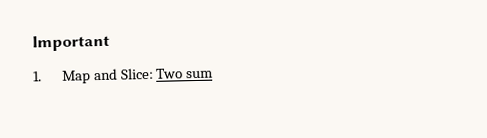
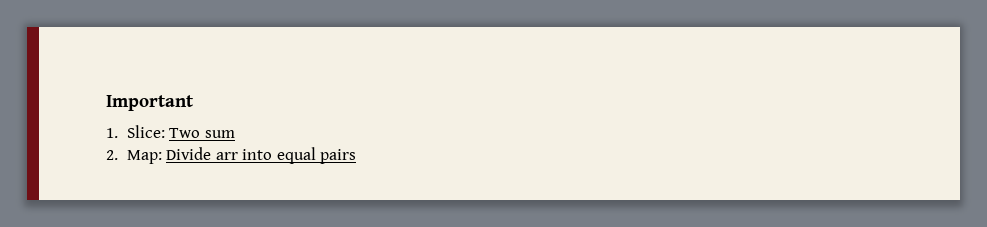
- 1. Map and Slice: Two sum
+ 1. Slice: Two sum
+ 2. Map: Divide arr into equal pairs

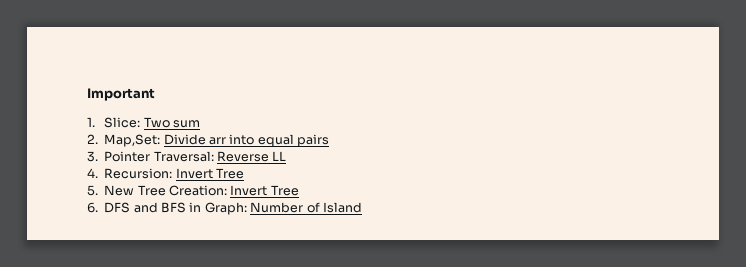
- 2. Map: Divide arr into equal pairs
+ 2. Map,Set: Divide arr into equal pairs
+ 3. Pointer Traversal: Reverse LL
+ 4. Recursion: Invert Tree
+ 5. New Tree Creation: Invert Tree
+ 6. DFS and BFS in Graph: Number of Island

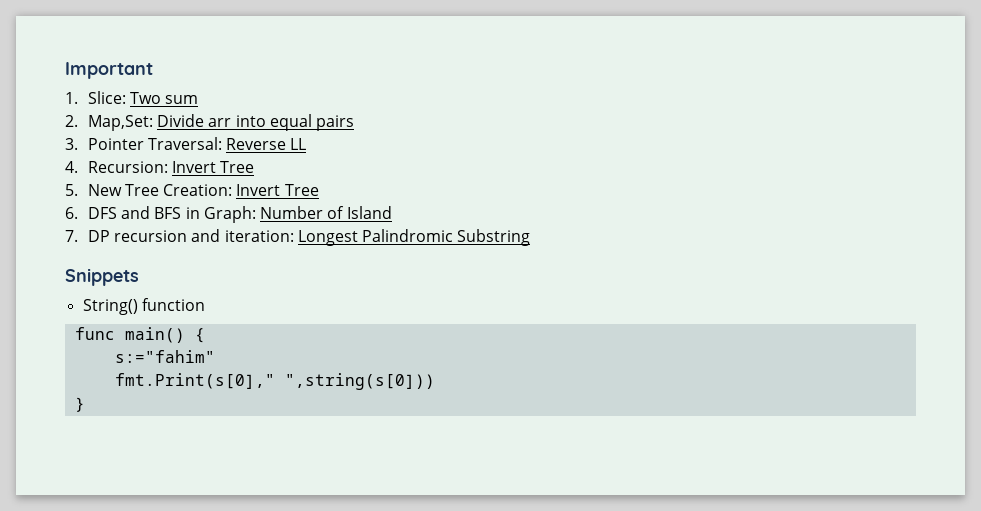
+ 7. DP recursion and iteration: Longest Palindromic Substring
+ Snippets
+ String() function
+ func main() {
+ s:="fahim"
+ fmt.Print(s[0]," ",string(s[0]))
+ }

